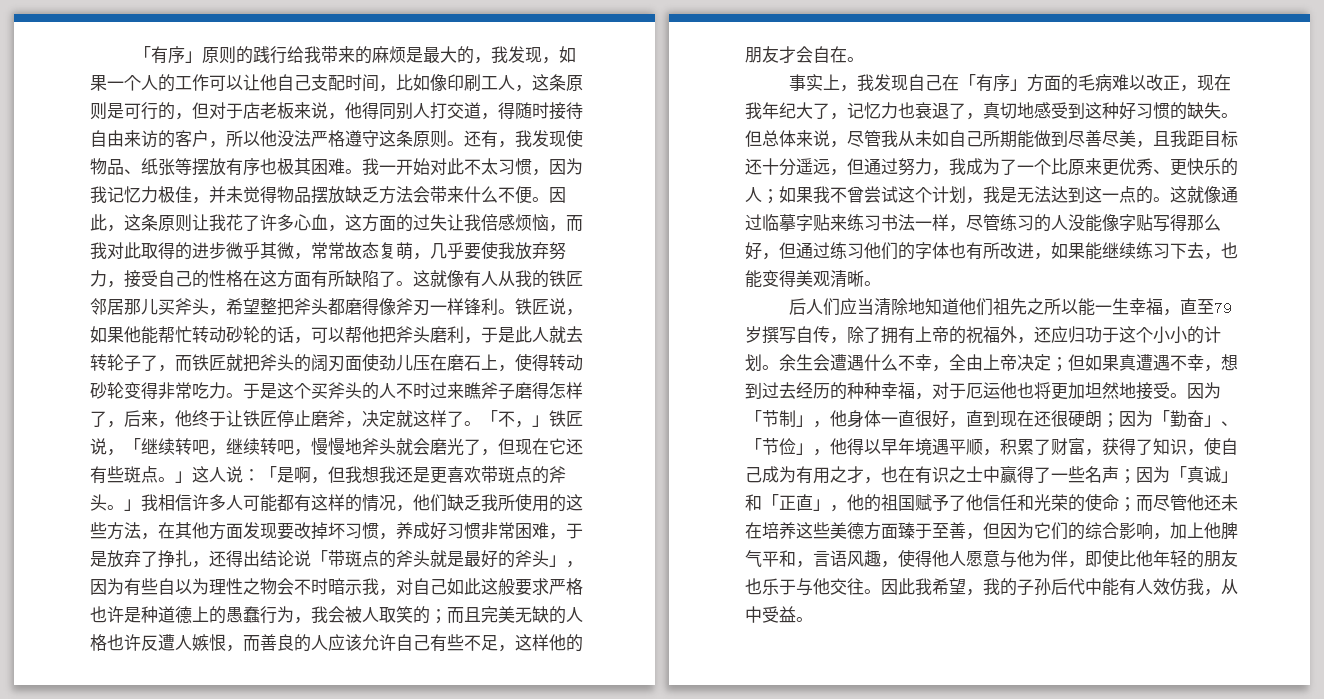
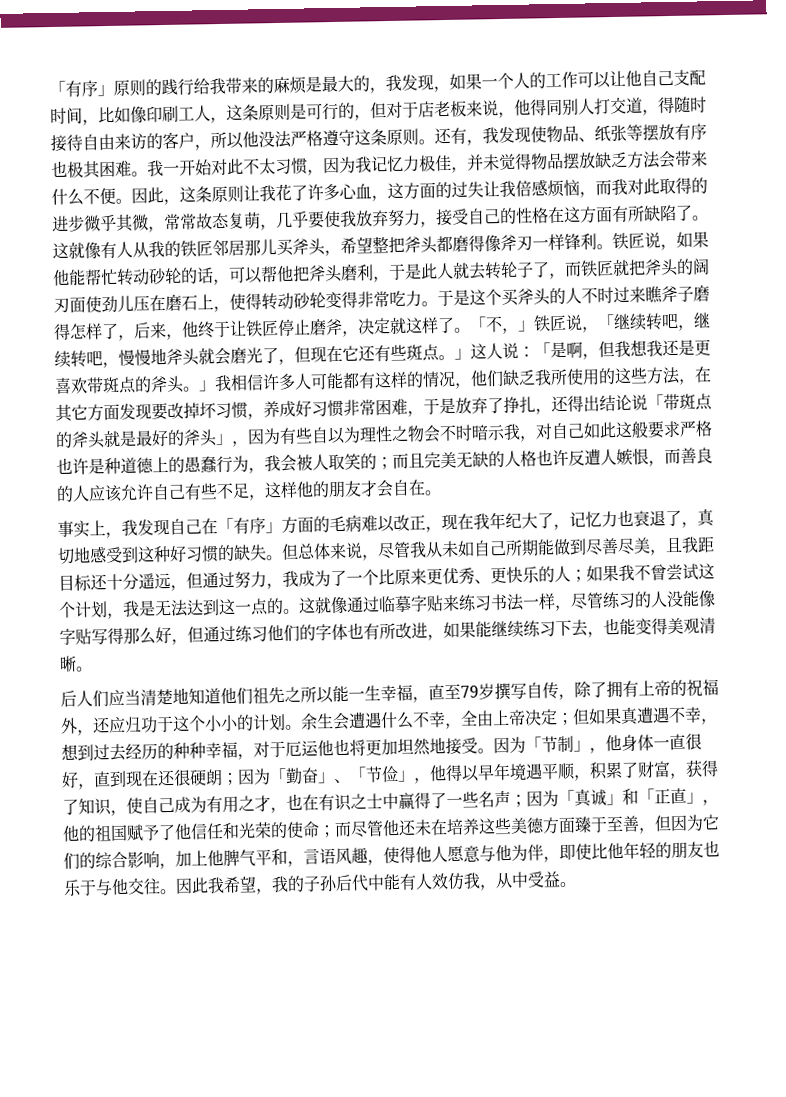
- 「是啊，但我想我还是更喜欢带斑点的斧头。」我相信许多人可能都有这样的情况，他们缺乏我所使用的这些方法，在其他方面发现要改掉坏习惯，养成好习惯非常困难，于是放弃了挣扎，还得出结论说「带斑点的斧头就是最好的斧头」，因为有些自以为理性之物会不时暗示我，对自己如此这般要求严格也许是种道德上的愚蠢行为，我会被人取笑的；
+ 「是啊，但我想我还是更喜欢带斑点的斧头。」我相信许多人可能都有这样的情况，他们缺乏我所使用的这些方法，在其它方面发现要改掉坏习惯，养成好习惯非常困难，于是放弃了挣扎，还得出结论说「带斑点的斧头就是最好的斧头」，因为有些自以为理性之物会不时暗示我，对自己如此这般要求严格也许是种道德上的愚蠢行为，我会被人取笑的；
- 后人们应当清除地知道他们祖先之所以能一生幸福，直至79岁撰写自传，除了拥有上帝的祝福外，还应归功于这个小小的计划。
+ 后人们应当清楚地知道他们祖先之所以能一生幸福，直至79岁撰写自传，除了拥有上帝的祝福外，还应归功于这个小小的计划。

